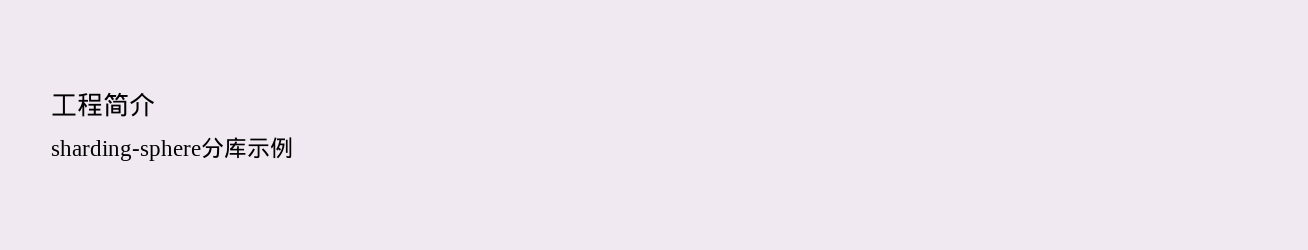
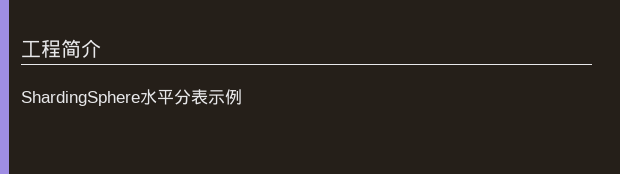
- sharding-sphere分库示例
+ ShardingSphere水平分表示例

